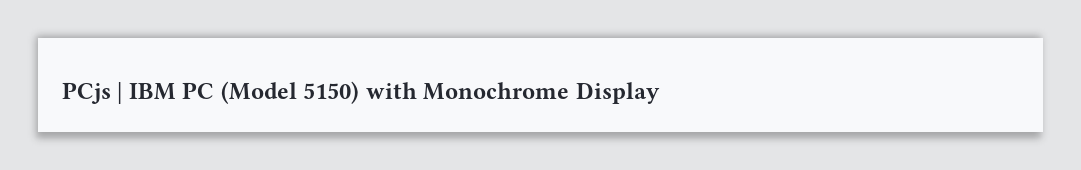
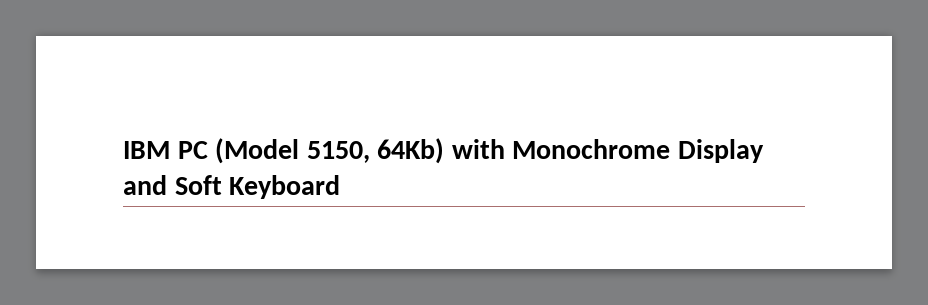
- PCjs | IBM PC (Model 5150) with Monochrome Display
+ IBM PC (Model 5150, 64Kb) with Monochrome Display and Soft Keyboard

